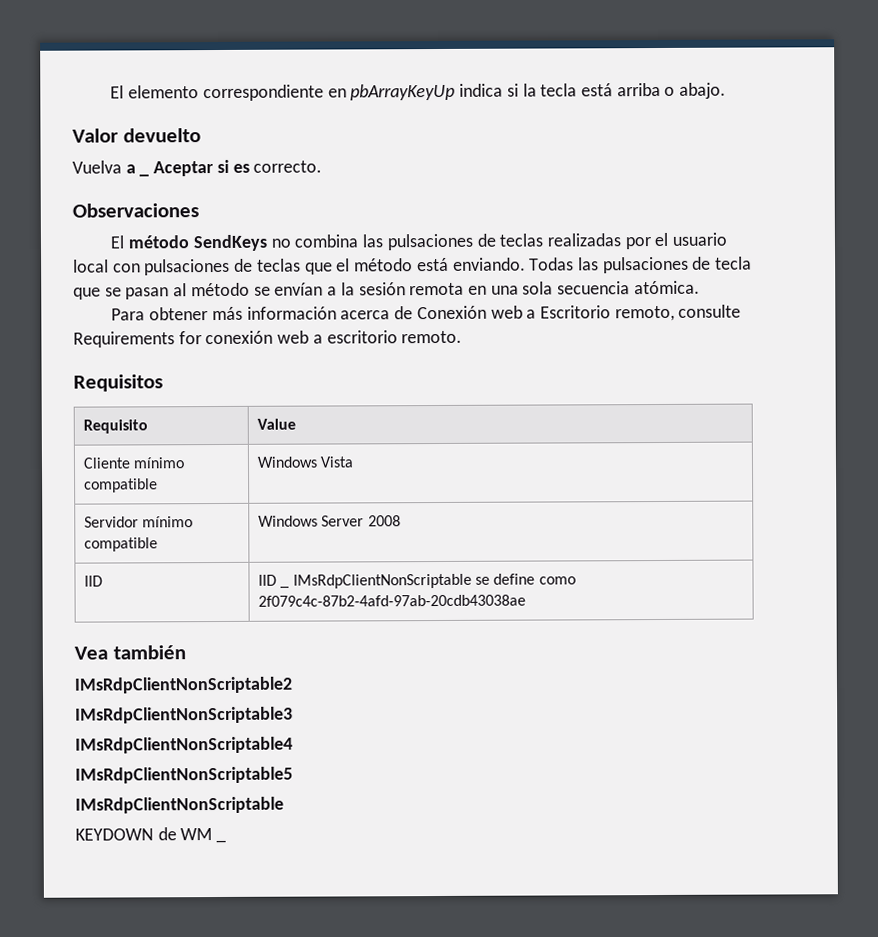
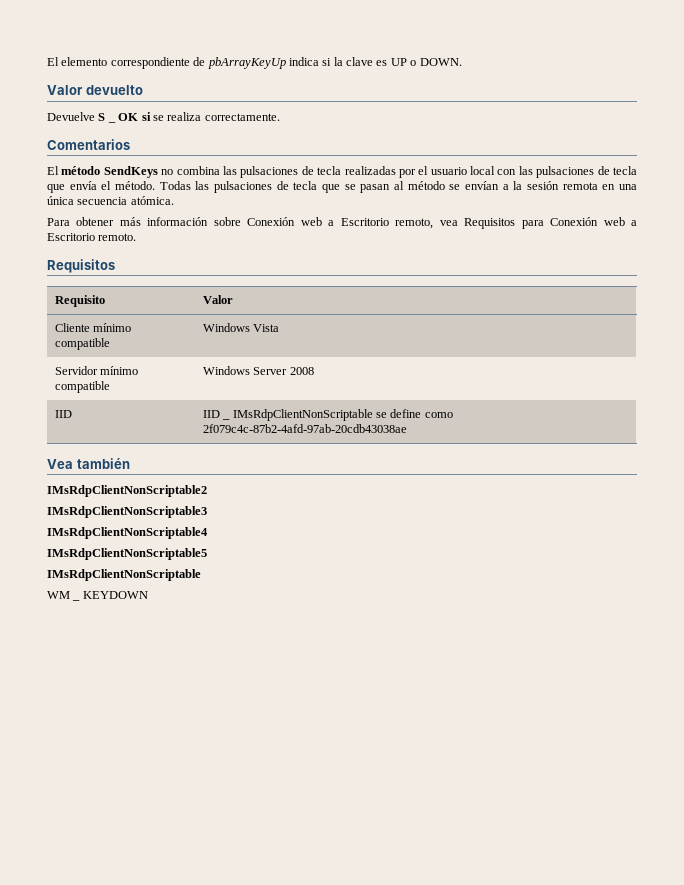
- El elemento correspondiente en pbArrayKeyUp indica si la tecla está arriba o abajo.
+ El elemento correspondiente de pbArrayKeyUp indica si la clave es UP o DOWN.
  Valor devuelto
- Vuelva a _ Aceptar si es correcto.
- Observaciones
+ Devuelve S _ OK si se realiza correctamente.
+ Comentarios
- El método SendKeys no combina las pulsaciones de teclas realizadas por el usuario local con pulsaciones de teclas que el método está enviando.
+ El método SendKeys no combina las pulsaciones de tecla realizadas por el usuario local con las pulsaciones de tecla que envía el método.
- Todas las pulsaciones de tecla que se pasan al método se envían a la sesión remota en una sola secuencia atómica.
+ Todas las pulsaciones de tecla que se pasan al método se envían a la sesión remota en una única secuencia atómica.
- Para obtener más información acerca de Conexión web a Escritorio remoto, consulte Requirements for conexión web a escritorio remoto.
+ Para obtener más información sobre Conexión web a Escritorio remoto, vea Requisitos para Conexión web a Escritorio remoto.
- Requisito | Value
+ Requisito | Valor
- KEYDOWN de WM _
+ WM _ KEYDOWN

